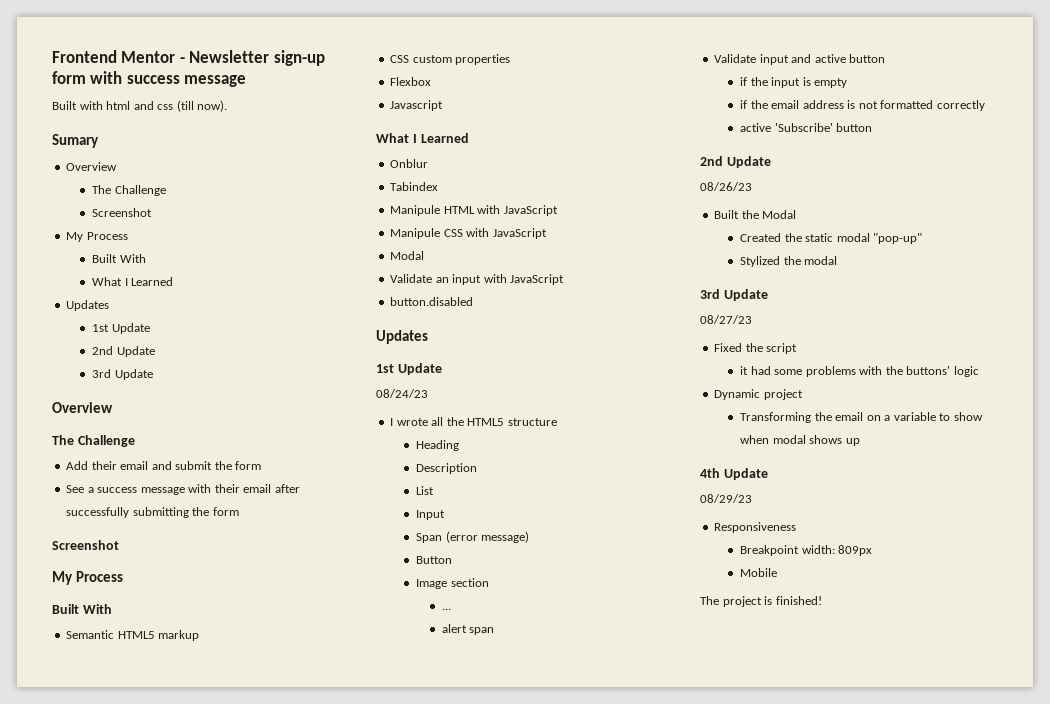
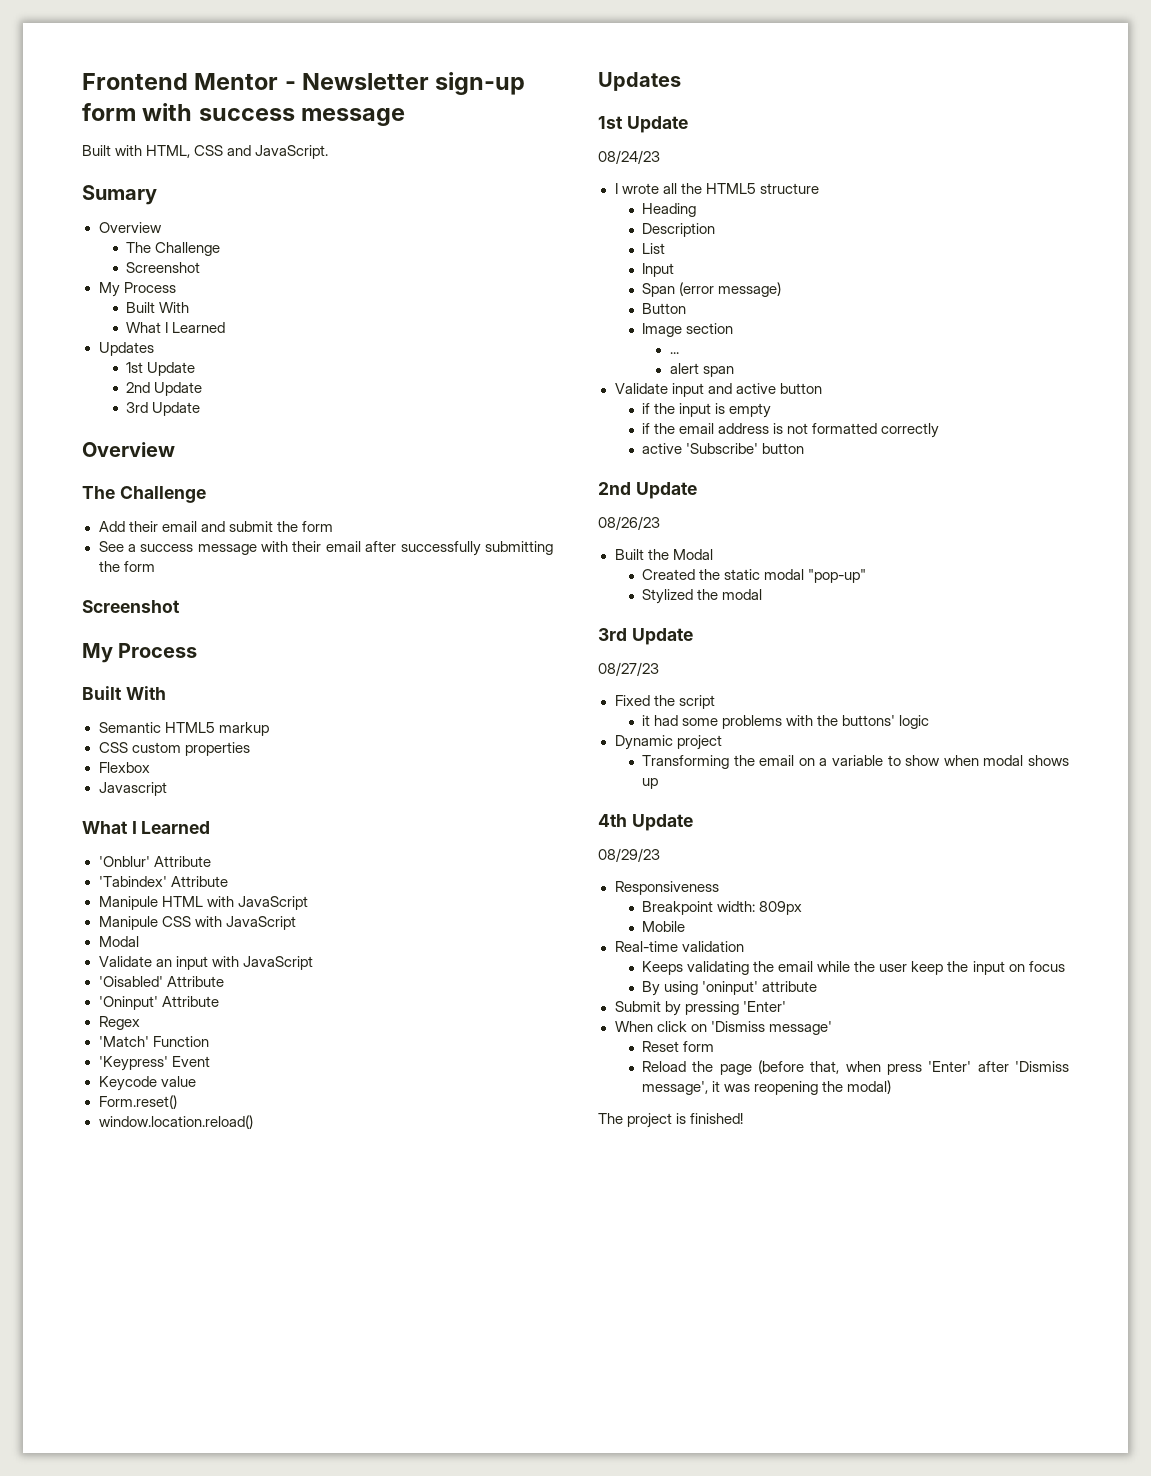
- Built with html and css (till now).
+ Built with HTML, CSS and JavaScript.
- Onblur
- Tabindex
+ 'Onblur' Attribute
+ 'Tabindex' Attribute
- button.disabled
+ 'Oisabled' Attribute
+ 'Oninput' Attribute
+ Regex
+ 'Match' Function
+ 'Keypress' Event
+ Keycode value
+ Form.reset()
+ window.location.reload()
+ Real-time validation
+ Keeps validating the email while the user keep the input on focus
+ By using 'oninput' attribute
+ Submit by pressing 'Enter'
+ When click on 'Dismiss message'
+ Reset form
+ Reload the page (before that, when press 'Enter' after 'Dismiss message', it was reopening the modal)

